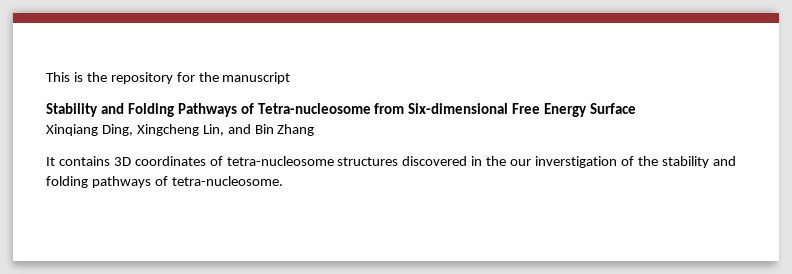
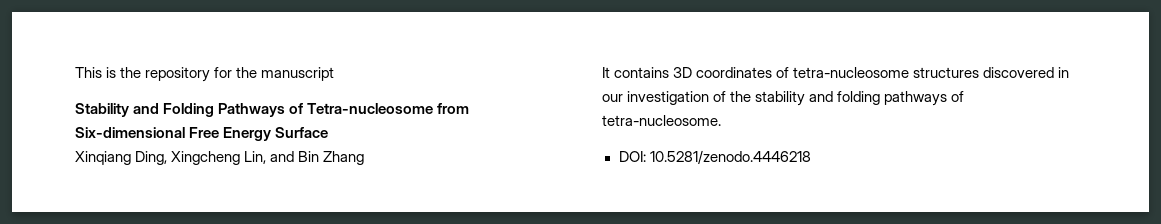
- It contains 3D coordinates of tetra-nucleosome structures discovered in the our inverstigation of the stability and folding pathways of tetra-nucleosome.
+ It contains 3D coordinates of tetra-nucleosome structures discovered in our investigation of the stability and folding pathways of tetra-nucleosome.
+ DOI: 10.5281/zenodo.4446218

